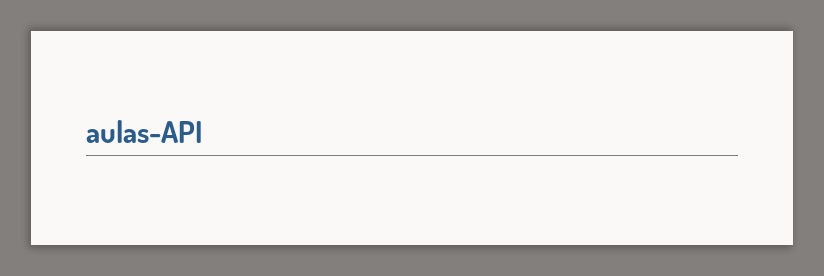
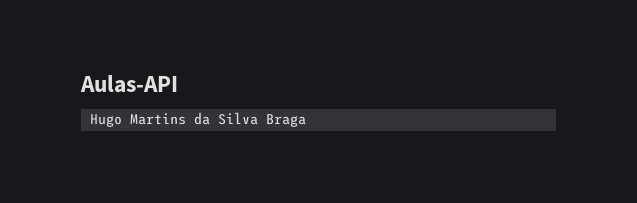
- aulas-API
+ Aulas-API
+ Hugo Martins da Silva Braga

